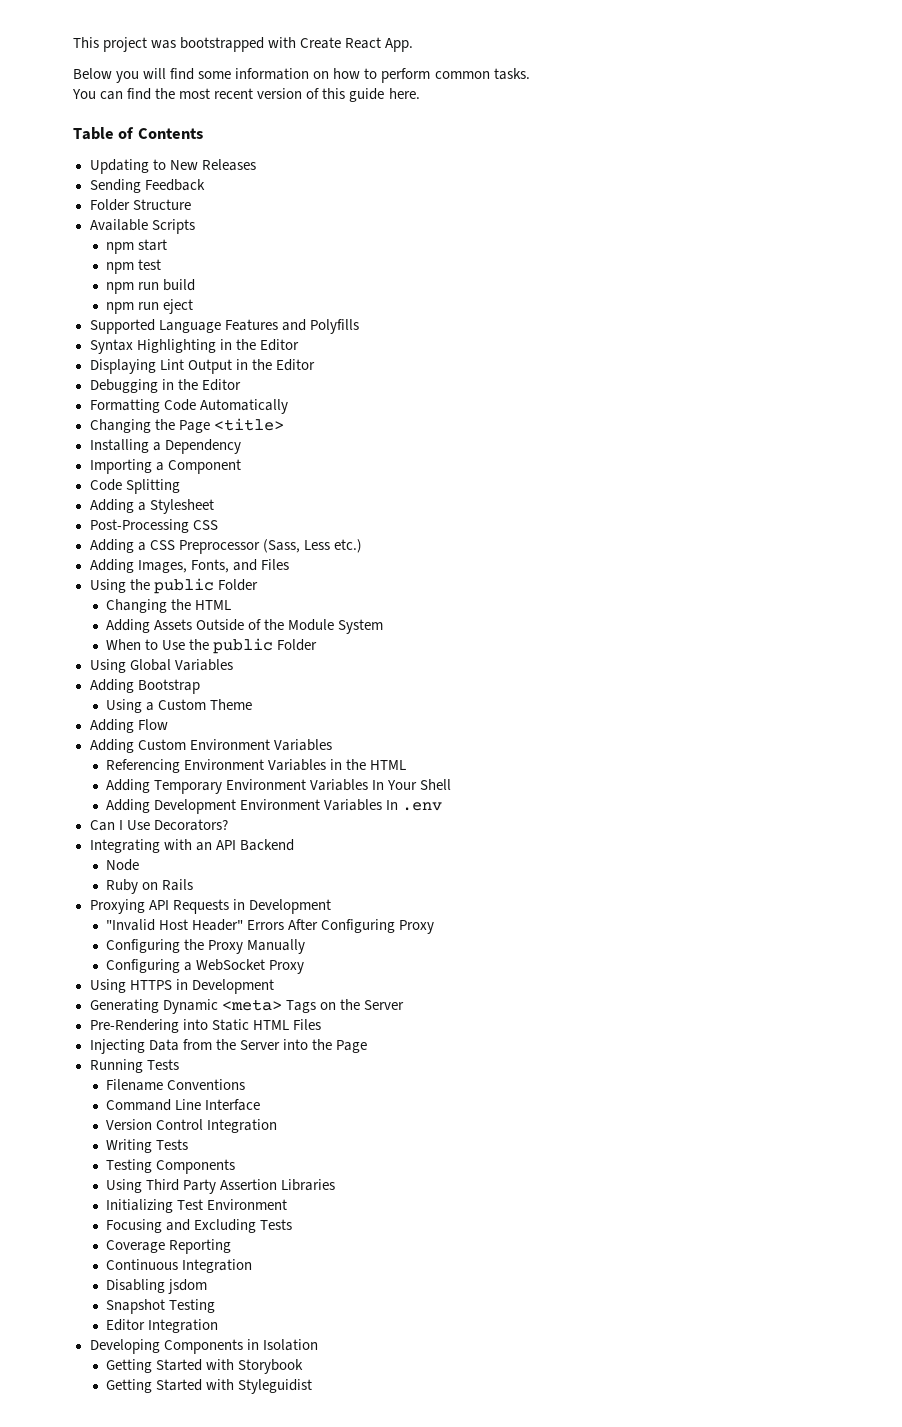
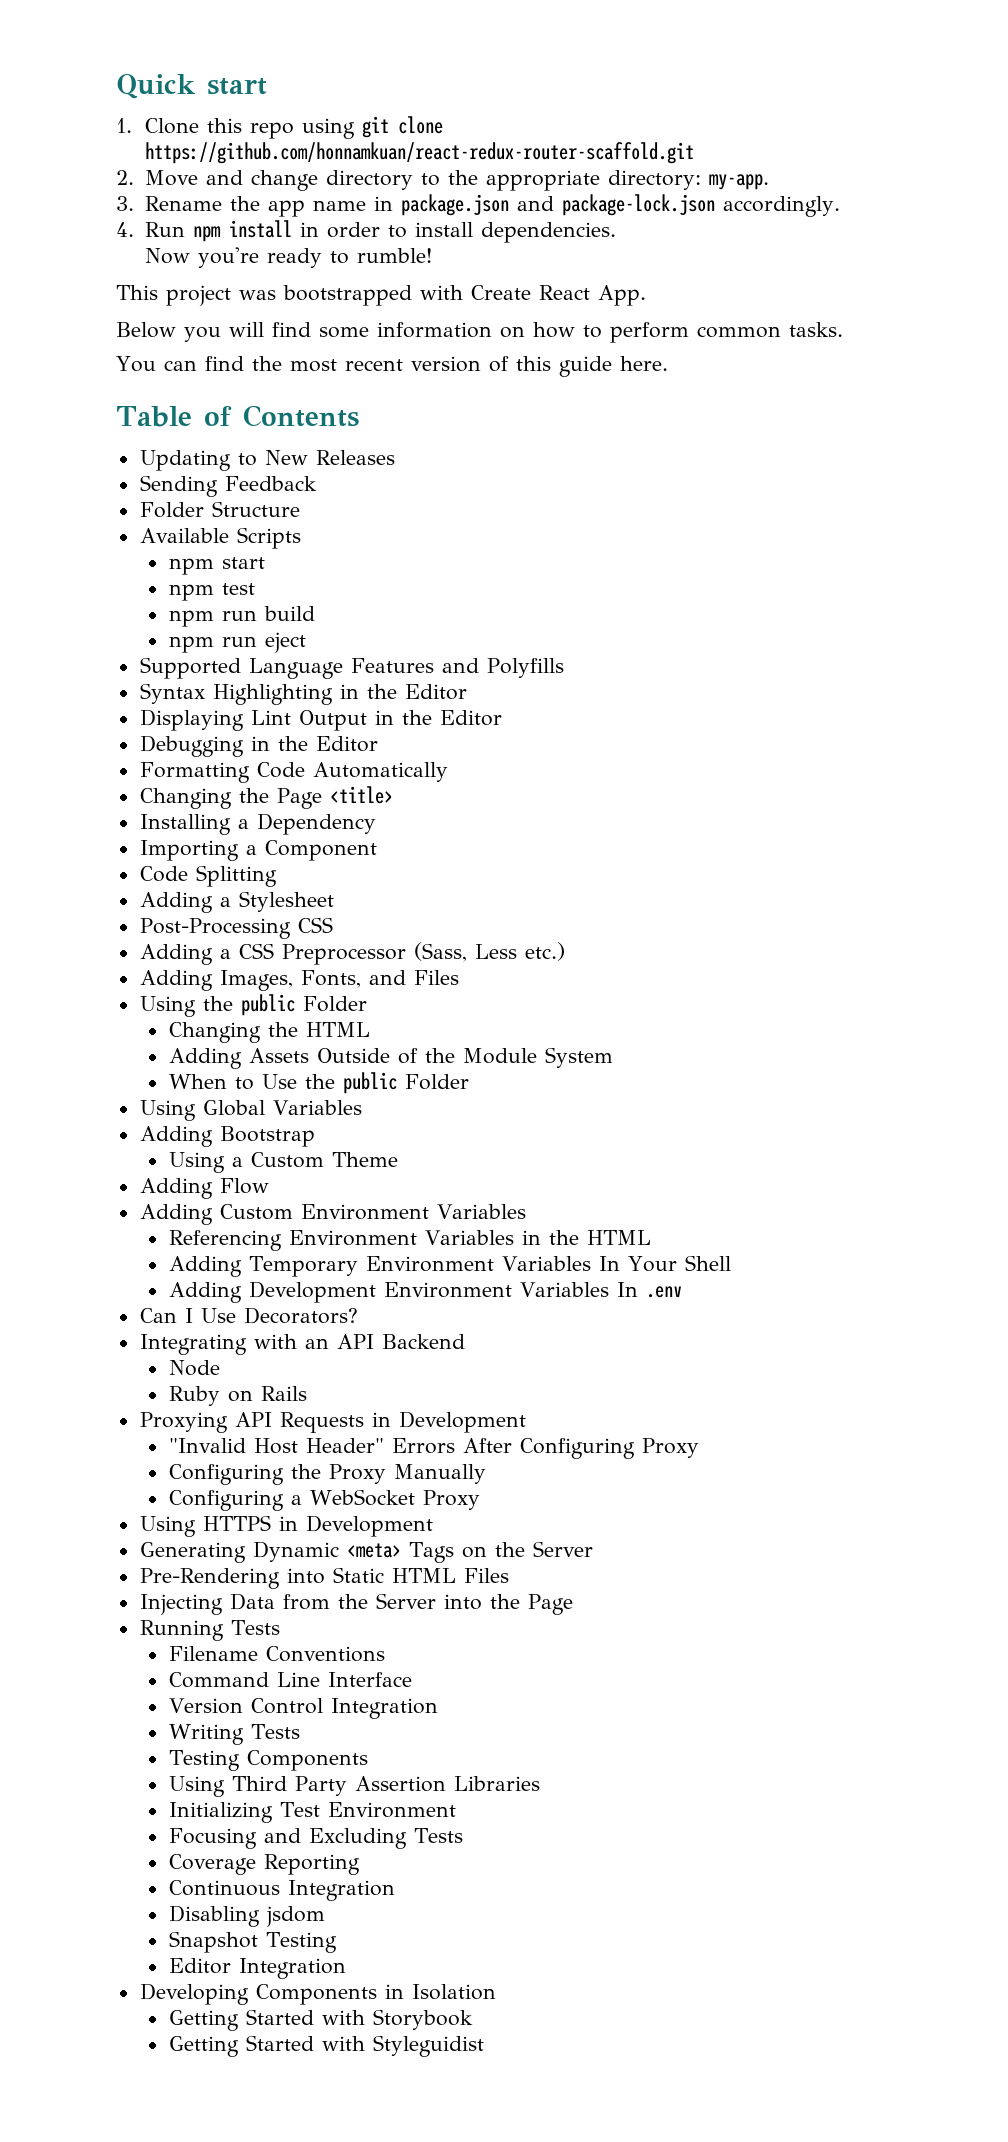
+ Quick start
+ 1. Clone this repo using git clone https://github.com/honnamkuan/react-redux-router-scaffold.git
+ 2. Move and change directory to the appropriate directory: my-app.
+ 3. Rename the app name in package.json and package-lock.json accordingly.
+ 4. Run npm install in order to install dependencies.
+ Now you're ready to rumble!

